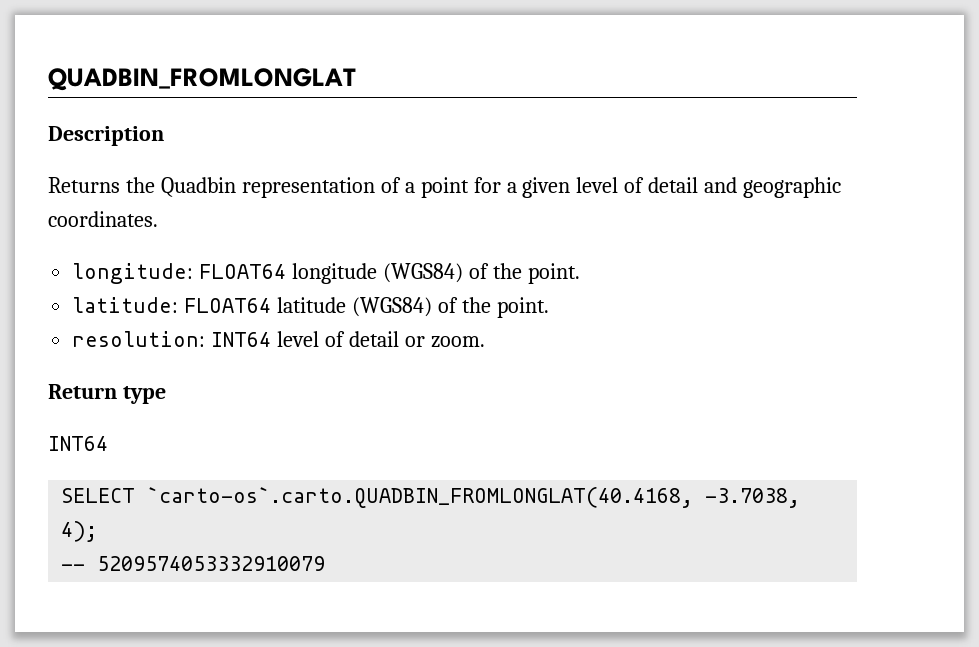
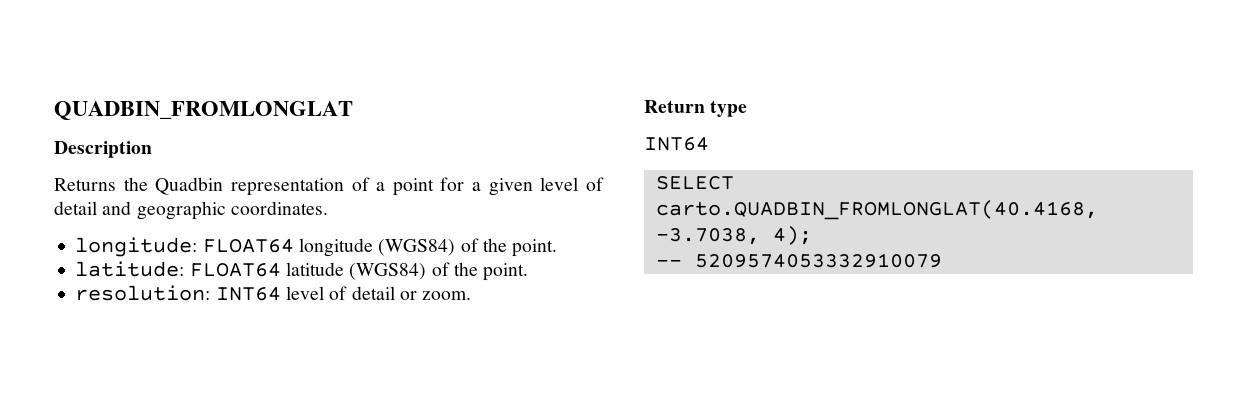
- SELECT `carto-os`.carto.QUADBIN_FROMLONGLAT(40.4168, -3.7038, 4);
+ SELECT carto.QUADBIN_FROMLONGLAT(40.4168, -3.7038, 4);

